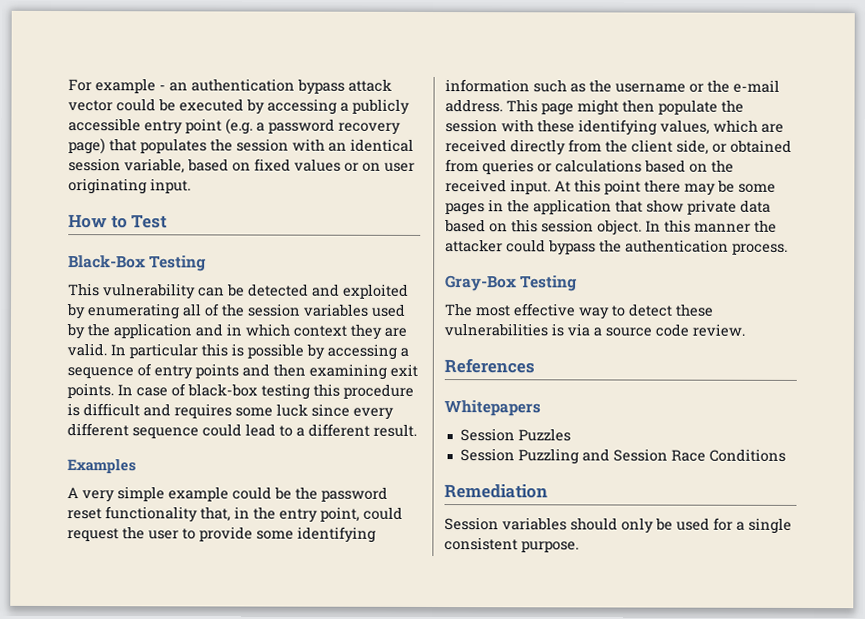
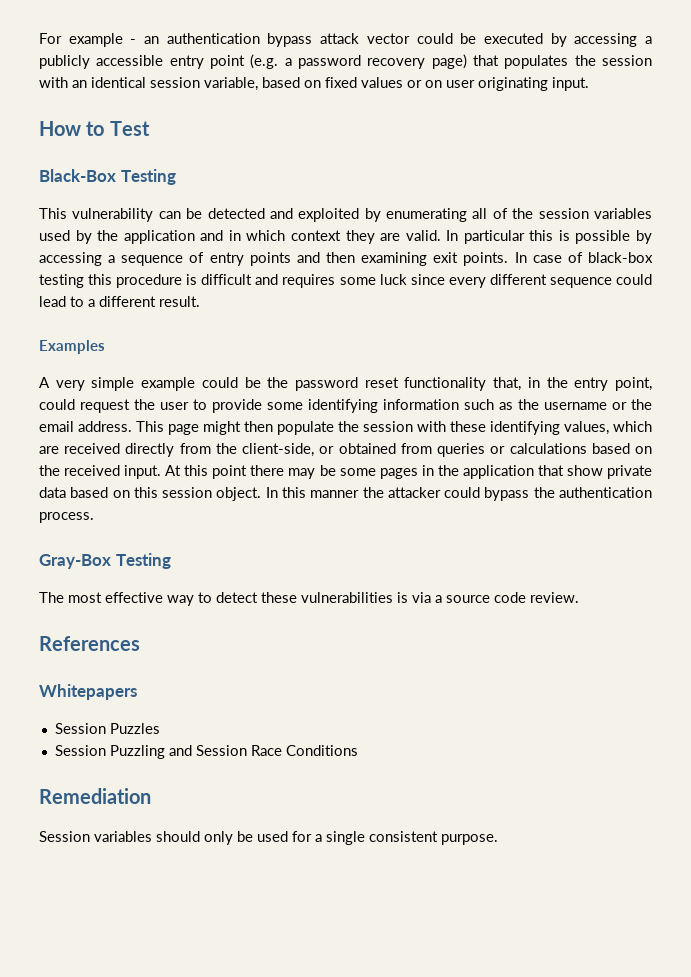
- A very simple example could be the password reset functionality that, in the entry point, could request the user to provide some identifying information such as the username or the e-mail address.
+ A very simple example could be the password reset functionality that, in the entry point, could request the user to provide some identifying information such as the username or the email address.
- This page might then populate the session with these identifying values, which are received directly from the client side, or obtained from queries or calculations based on the received input.
+ This page might then populate the session with these identifying values, which are received directly from the client-side, or obtained from queries or calculations based on the received input.

